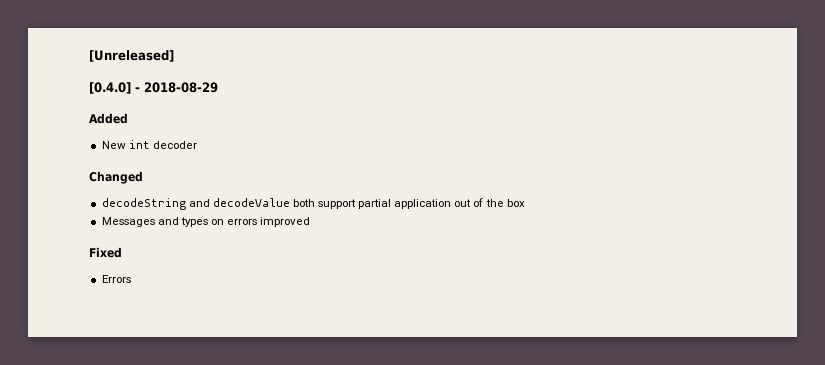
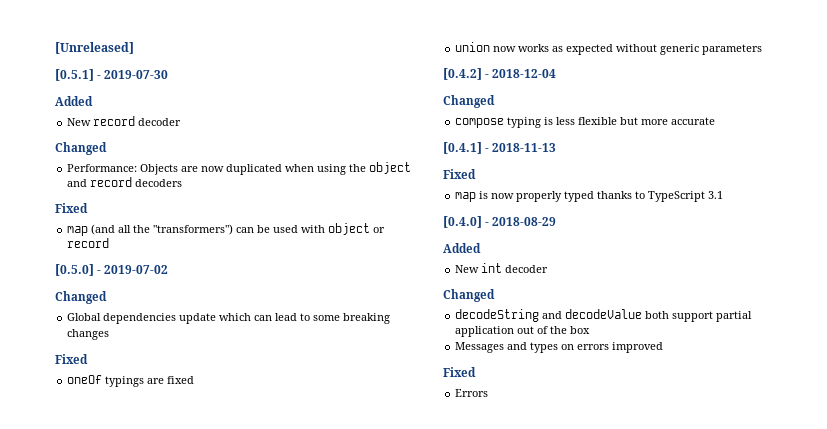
+ [0.5.1] - 2019-07-30
+ Added
+ New record decoder
+ Changed
+ Performance: Objects are now duplicated when using the object and record decoders
+ Fixed
+ map (and all the "transformers") can be used with object or record
+ [0.5.0] - 2019-07-02
+ Changed
+ Global dependencies update which can lead to some breaking changes
+ Fixed
+ oneOf typings are fixed
+ union now works as expected without generic parameters
+ [0.4.2] - 2018-12-04
+ Changed
+ compose typing is less flexible but more accurate
+ [0.4.1] - 2018-11-13
+ Fixed
+ map is now properly typed thanks to TypeScript 3.1

